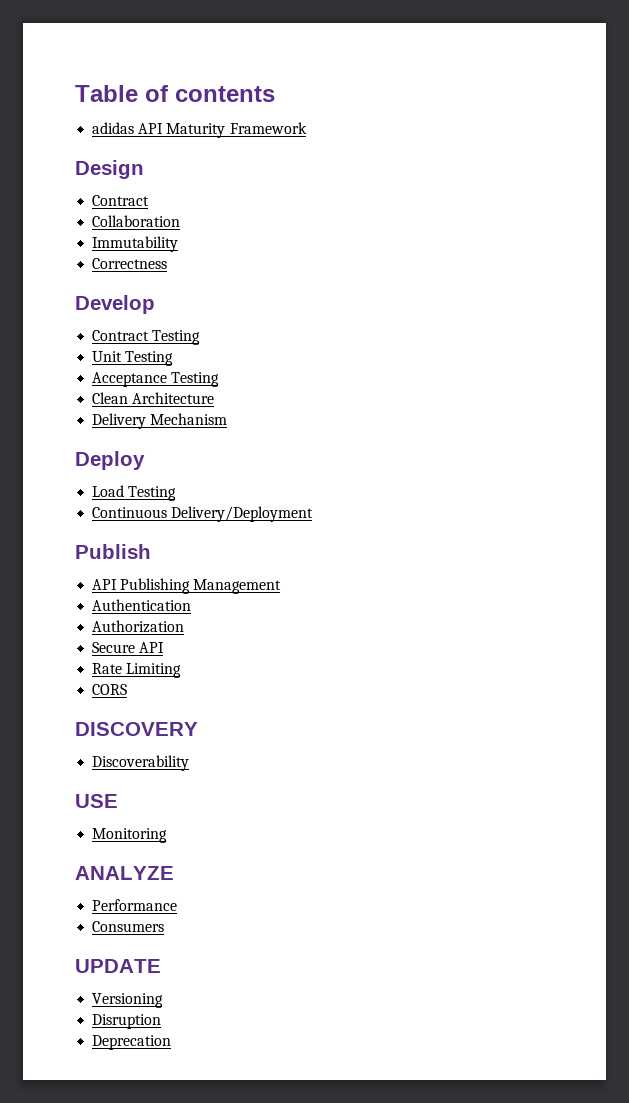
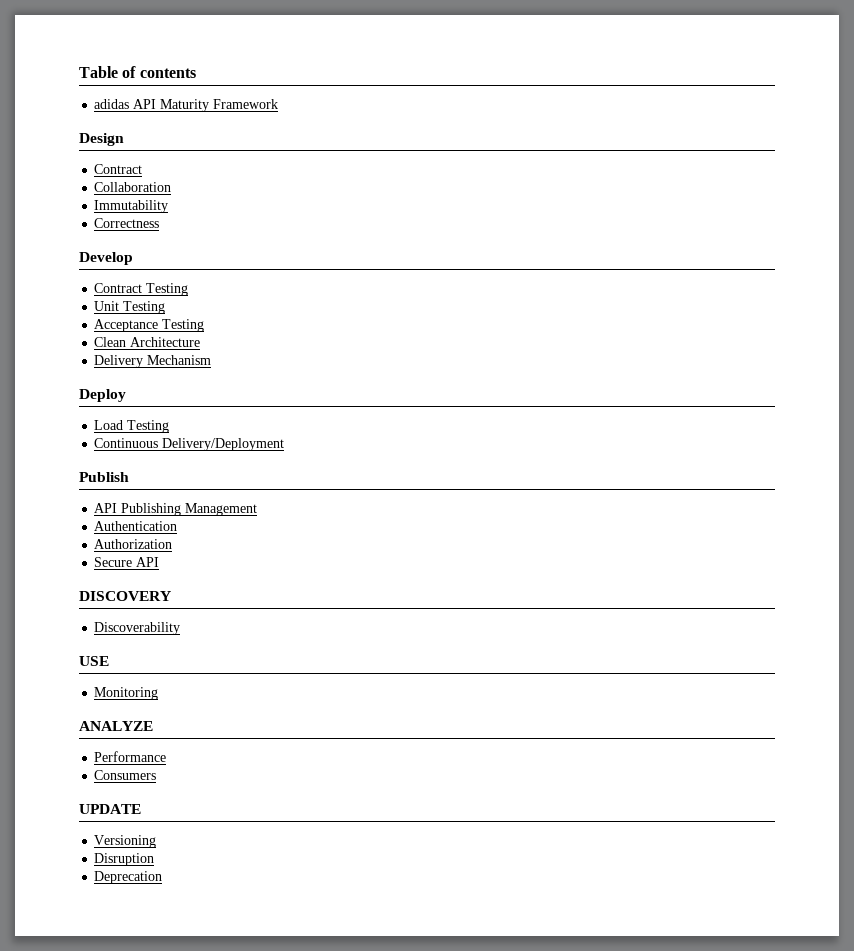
- Rate Limiting
- CORS

